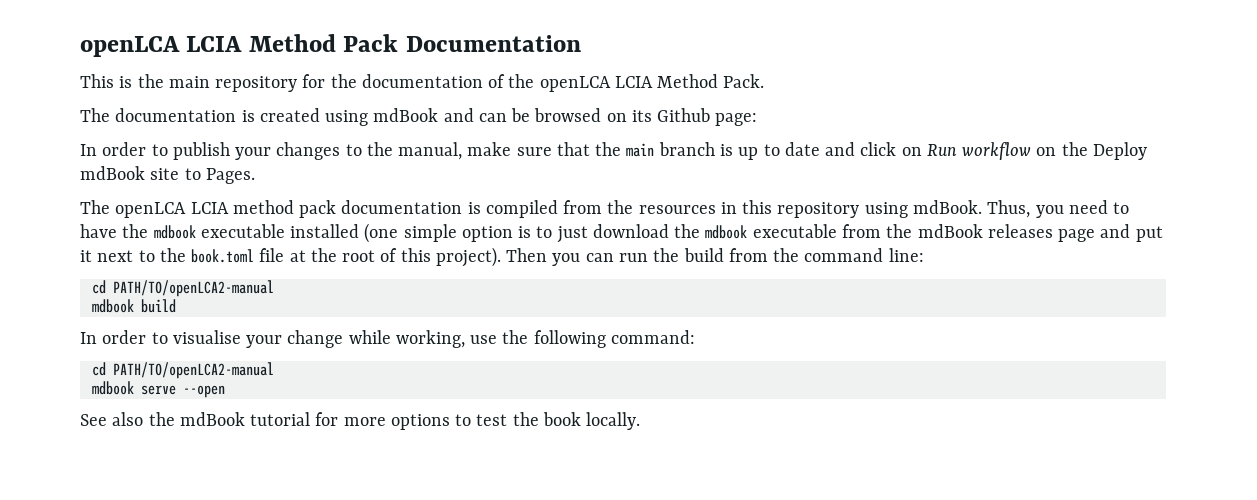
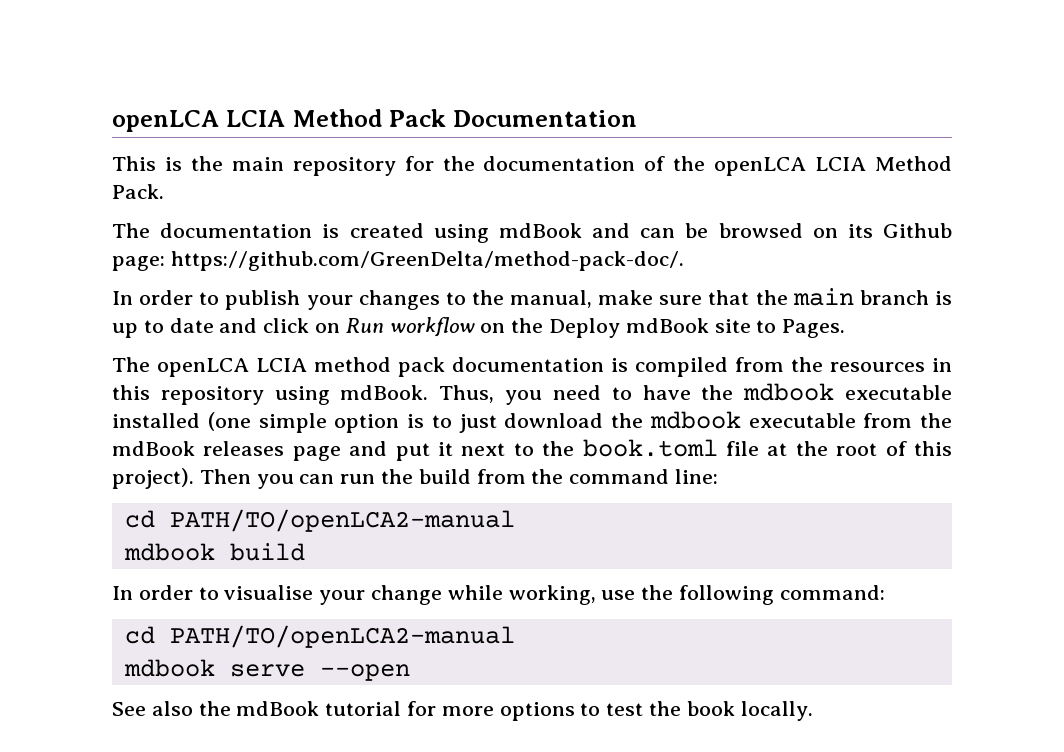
- The documentation is created using mdBook and can be browsed on its Github page:
+ The documentation is created using mdBook and can be browsed on its Github page: https://github.com/GreenDelta/method-pack-doc/.

